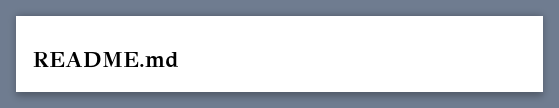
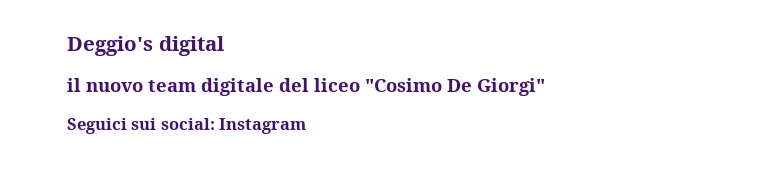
- README.md
+ Deggio's digital
+ il nuovo team digitale del liceo "Cosimo De Giorgi"
+ Seguici sui social: Instagram

